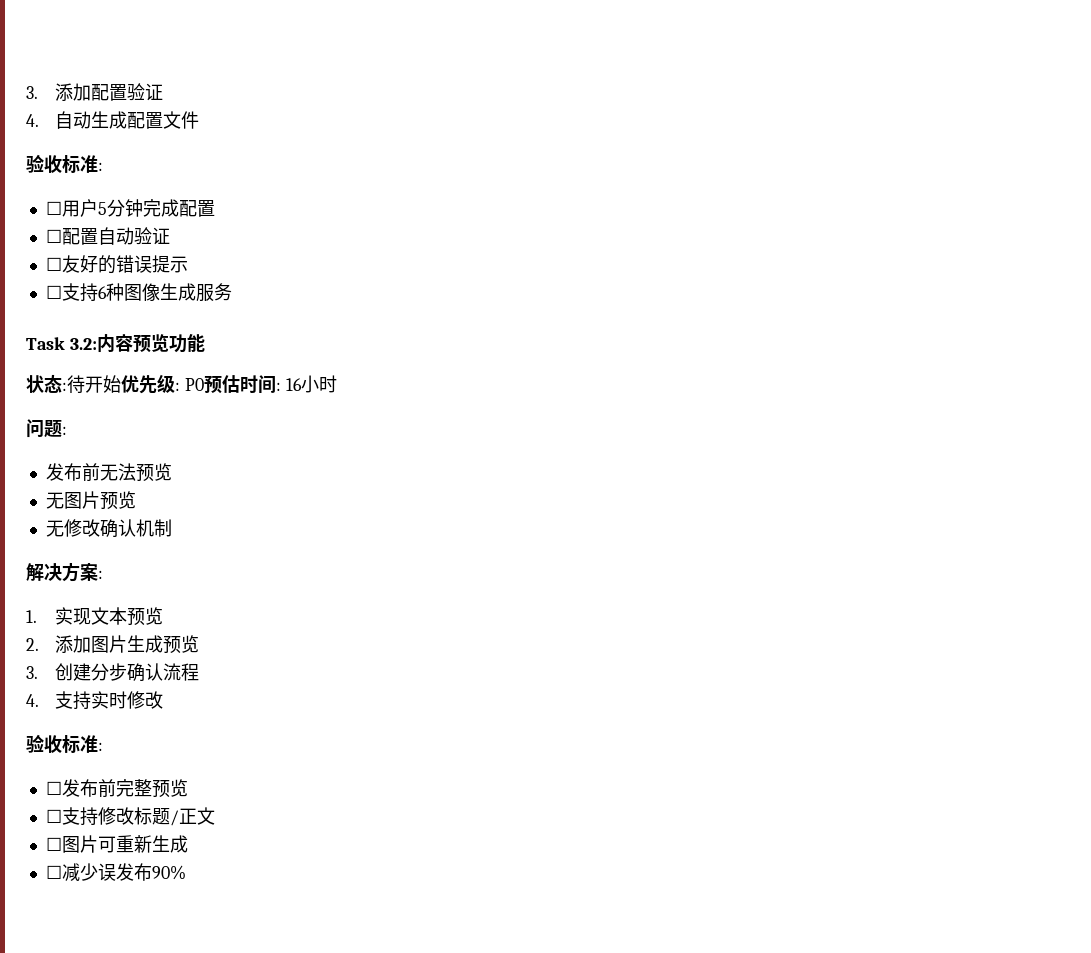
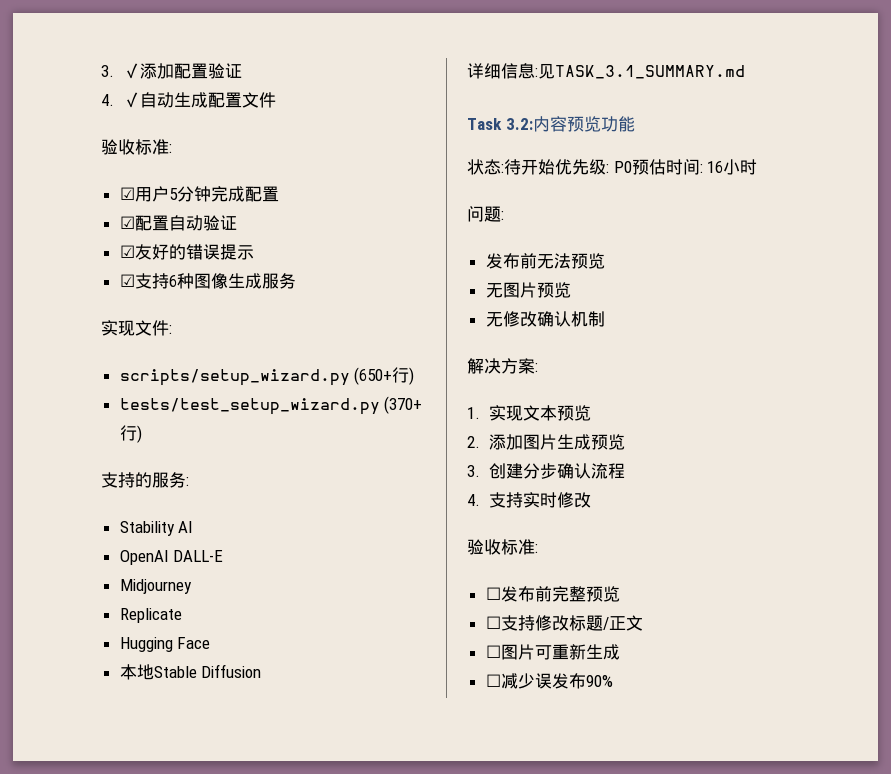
- 3.添加配置验证
+ 3. ✓添加配置验证
- 4.自动生成配置文件
+ 4. ✓自动生成配置文件
- ☐用户5分钟完成配置
+ ☑用户5分钟完成配置
- ☐配置自动验证
+ ☑配置自动验证
- ☐友好的错误提示
+ ☑友好的错误提示
- ☐支持6种图像生成服务
+ ☑支持6种图像生成服务
+ 实现文件:
+ scripts/setup_wizard.py (650+行)
+ tests/test_setup_wizard.py (370+行)
+ 支持的服务:
+ Stability AI
+ OpenAI DALL-E
+ Midjourney
+ Replicate
+ Hugging Face
+ 本地Stable Diffusion
+ 详细信息:见TASK_3.1_SUMMARY.md

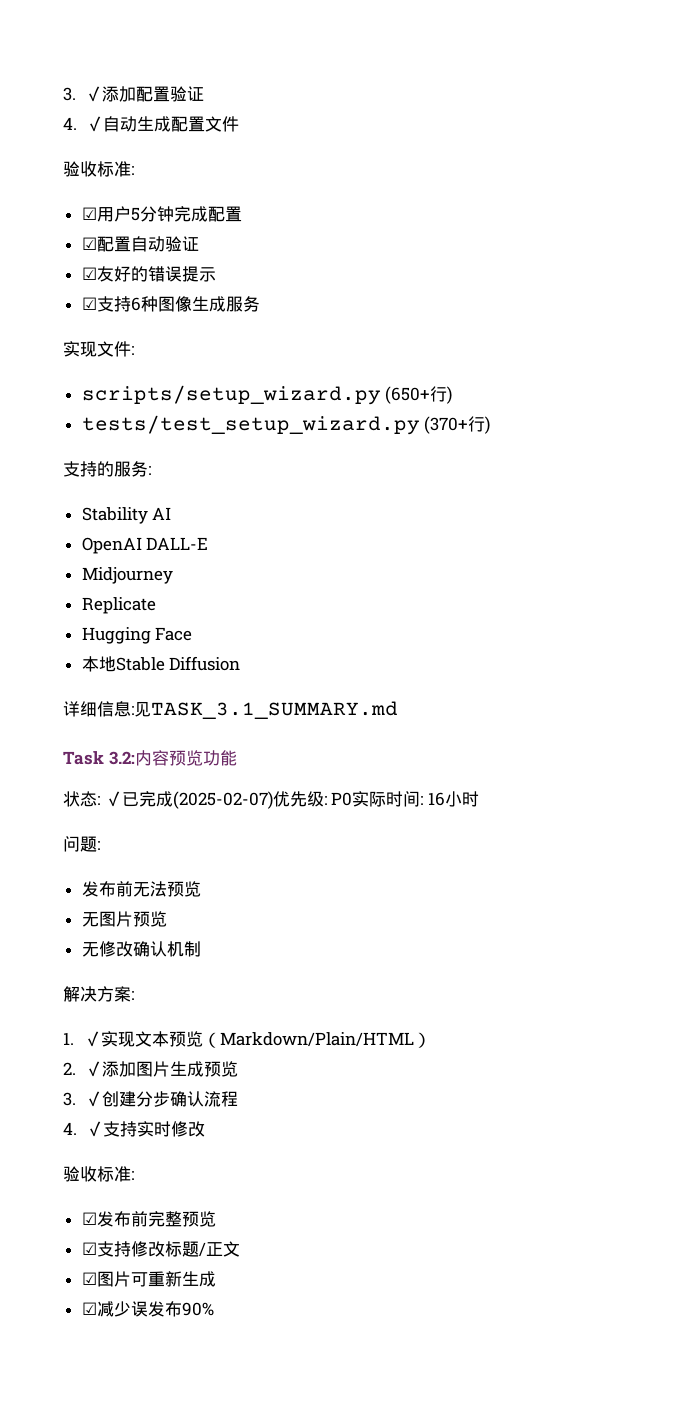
- 状态:待开始优先级: P0预估时间: 16小时
+ 状态: ✓已完成(2025-02-07)优先级: P0实际时间: 16小时
- 1.实现文本预览
+ 1. ✓实现文本预览（Markdown/Plain/HTML）
- 2.添加图片生成预览
+ 2. ✓添加图片生成预览
- 3.创建分步确认流程
+ 3. ✓创建分步确认流程
- 4.支持实时修改
+ 4. ✓支持实时修改
- ☐发布前完整预览
+ ☑发布前完整预览
- ☐支持修改标题/正文
+ ☑支持修改标题/正文
- ☐图片可重新生成
+ ☑图片可重新生成
- ☐减少误发布90%
+ ☑减少误发布90%

